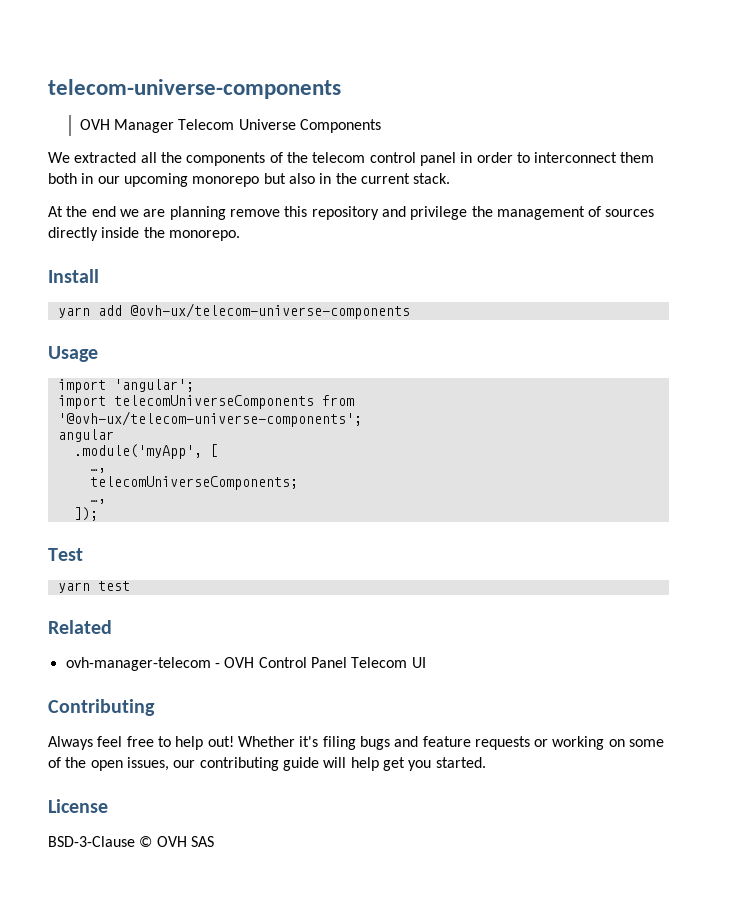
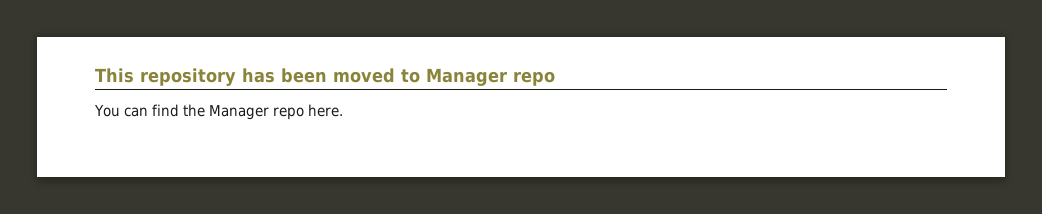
- telecom-universe-components
- OVH Manager Telecom Universe Components
- We extracted all the components of the telecom control panel in order to interconnect them both in our upcoming monorepo but also in the current stack.
- At the end we are planning remove this repository and privilege the management of sources directly inside the monorepo.
- Install
- yarn add @ovh-ux/telecom-universe-components
- Usage
- import 'angular';
- import telecomUniverseComponents from '@ovh-ux/telecom-universe-components';
- angular
- .module('myApp', [
- …,
- telecomUniverseComponents;
- …,
- ]);
- Test
- yarn test
- Related
- ovh-manager-telecom - OVH Control Panel Telecom UI
- Contributing
- Always feel free to help out! Whether it's filing bugs and feature requests or working on some of the open issues, our contributing guide will help get you started.
- License
- BSD-3-Clause © OVH SAS
+ This repository has been moved to Manager repo
+ You can find the Manager repo here.

